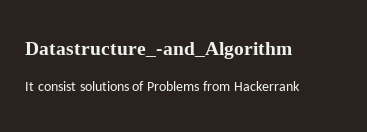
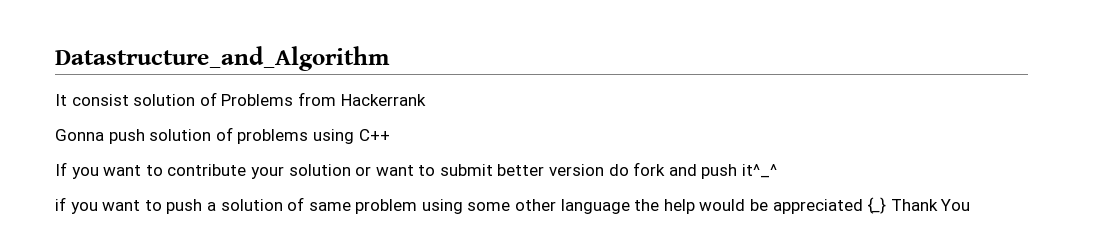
- Datastructure_-and_Algorithm
+ Datastructure_and_Algorithm
- It consist solutions of Problems from Hackerrank
+ It consist solution of Problems from Hackerrank
+ Gonna push solution of problems using C++
+ If you want to contribute your solution or want to submit better version do fork and push it^_^
+ if you want to push a solution of same problem using some other language the help would be appreciated {_} Thank You

